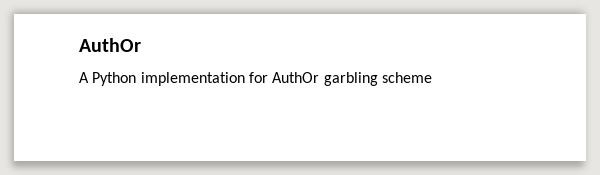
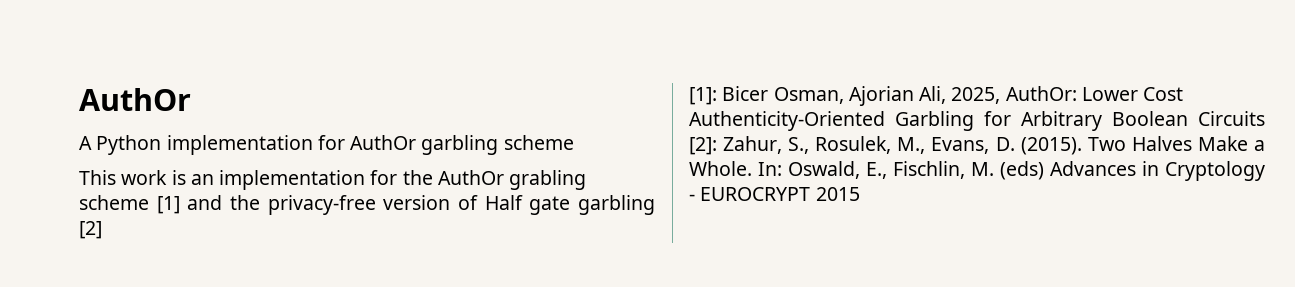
+ This work is an implementation for the AuthOr grabling scheme [1] and the privacy-free version of Half gate garbling [2]
+ [1]: Bicer Osman, Ajorian Ali, 2025, AuthOr: Lower Cost Authenticity-Oriented Garbling for Arbitrary Boolean Circuits [2]: Zahur, S., Rosulek, M., Evans, D. (2015). Two Halves Make a Whole. In: Oswald, E., Fischlin, M. (eds) Advances in Cryptology - EUROCRYPT 2015

